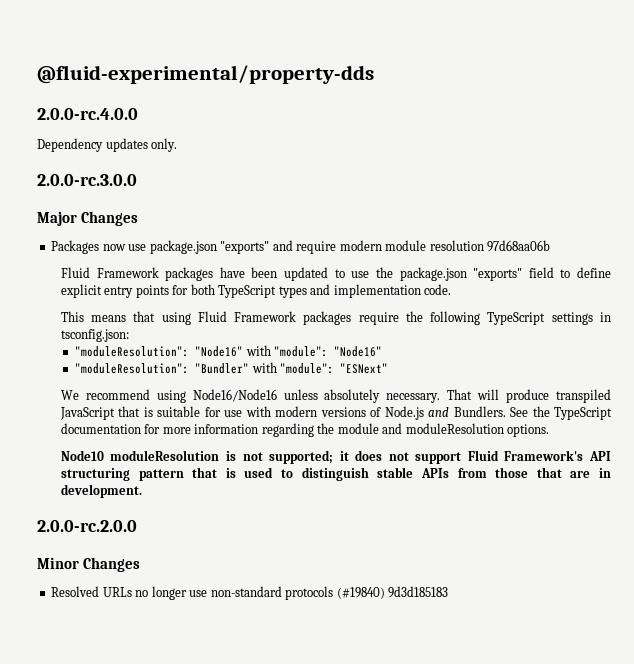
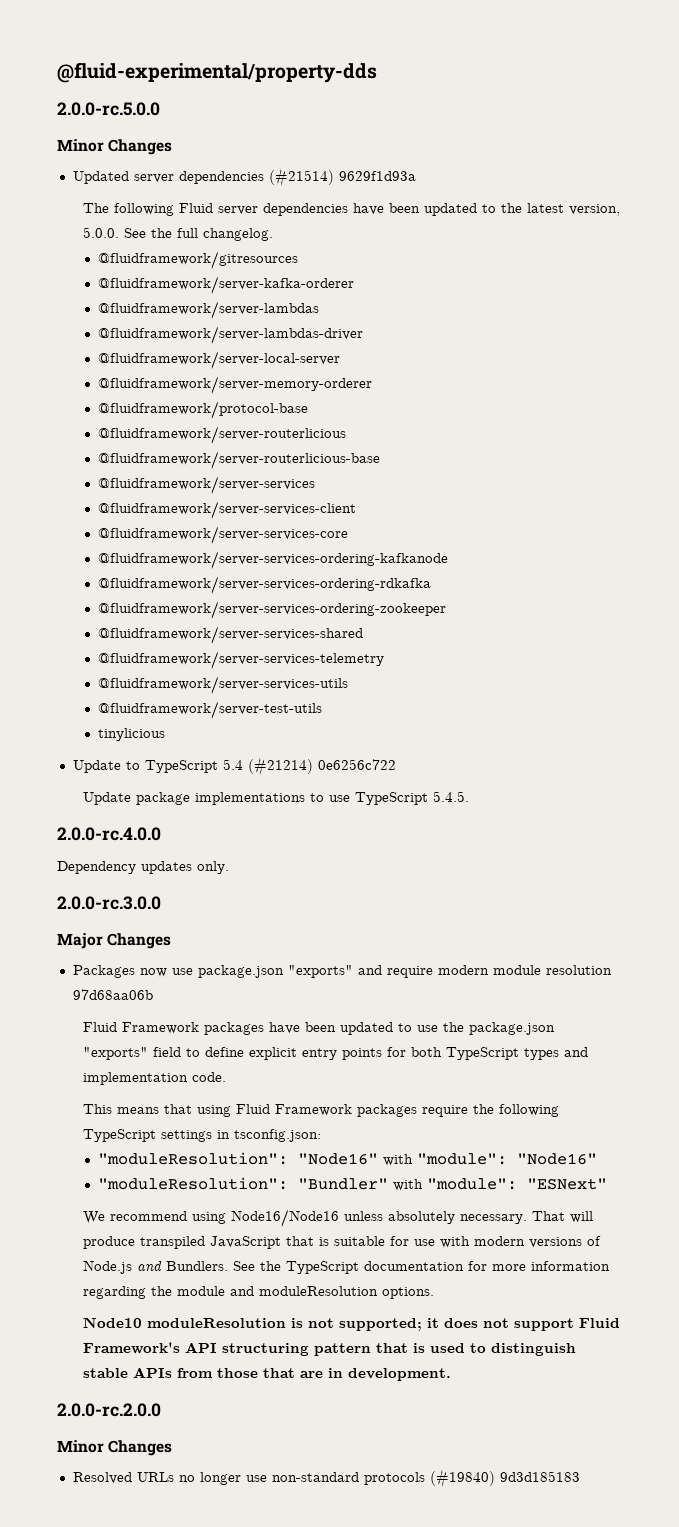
+ 2.0.0-rc.5.0.0
+ Minor Changes
+ Updated server dependencies (#21514) 9629f1d93a
+ The following Fluid server dependencies have been updated to the latest version, 5.0.0. See the full changelog.
+ @fluidframework/gitresources
+ @fluidframework/server-kafka-orderer
+ @fluidframework/server-lambdas
+ @fluidframework/server-lambdas-driver
+ @fluidframework/server-local-server
+ @fluidframework/server-memory-orderer
+ @fluidframework/protocol-base
+ @fluidframework/server-routerlicious
+ @fluidframework/server-routerlicious-base
+ @fluidframework/server-services
+ @fluidframework/server-services-client
+ @fluidframework/server-services-core
+ @fluidframework/server-services-ordering-kafkanode
+ @fluidframework/server-services-ordering-rdkafka
+ @fluidframework/server-services-ordering-zookeeper
+ @fluidframework/server-services-shared
+ @fluidframework/server-services-telemetry
+ @fluidframework/server-services-utils
+ @fluidframework/server-test-utils
+ tinylicious
+ Update to TypeScript 5.4 (#21214) 0e6256c722
+ Update package implementations to use TypeScript 5.4.5.

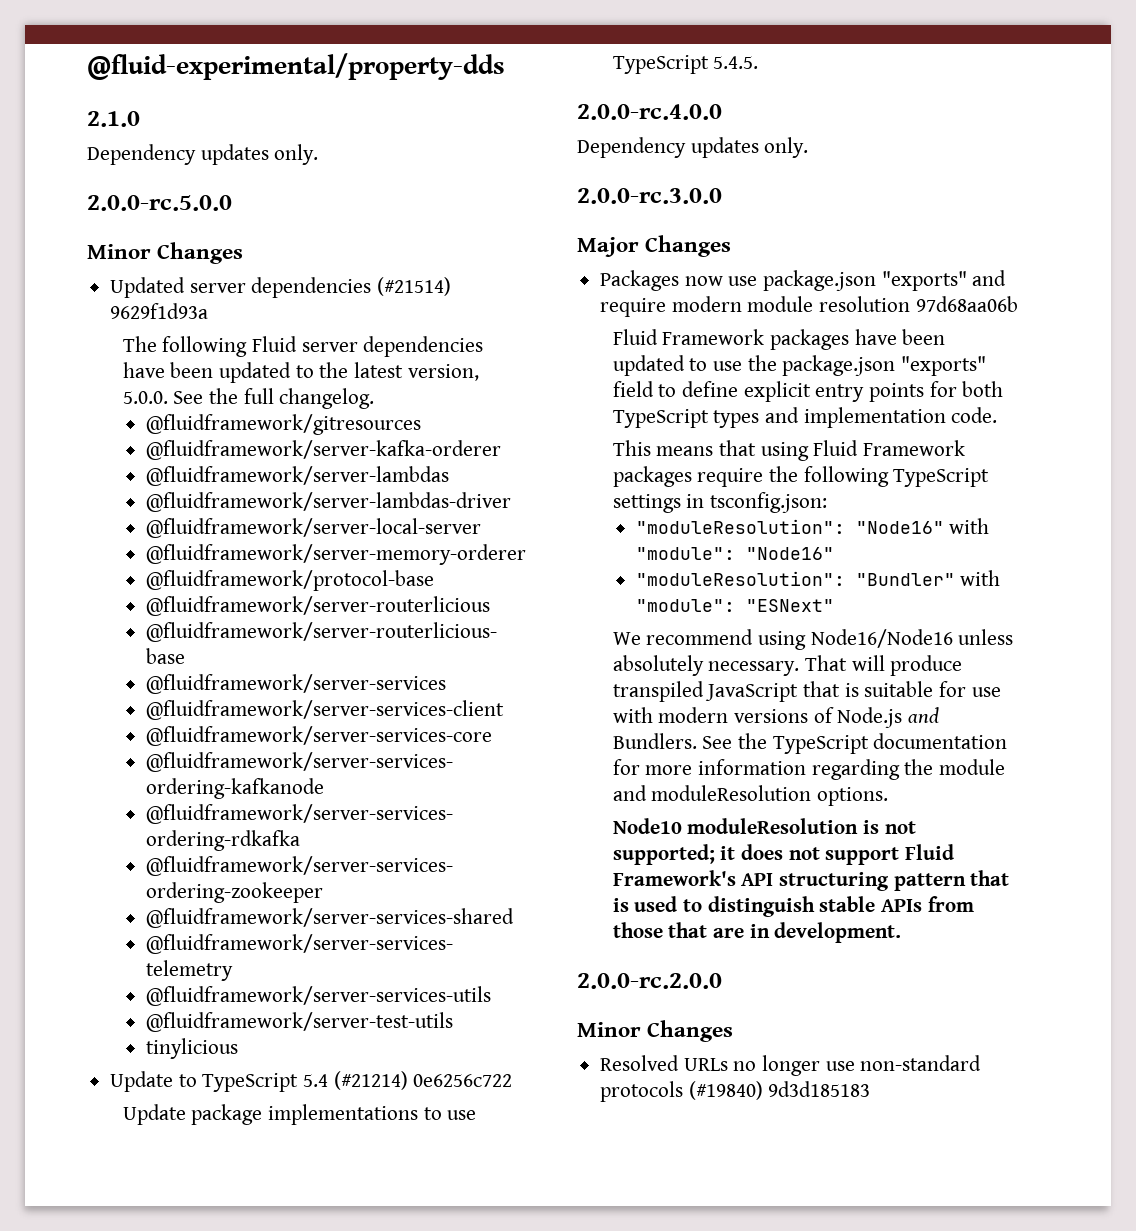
+ 2.1.0
+ Dependency updates only.

